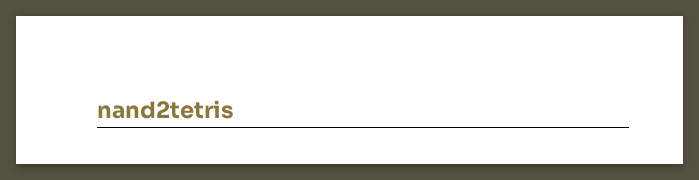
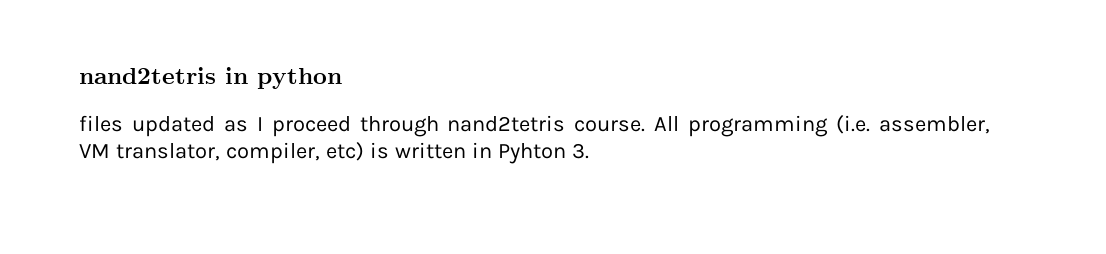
- nand2tetris
+ nand2tetris in python
+ files updated as I proceed through nand2tetris course. All programming (i.e. assembler, VM translator, compiler, etc) is written in Pyhton 3.

